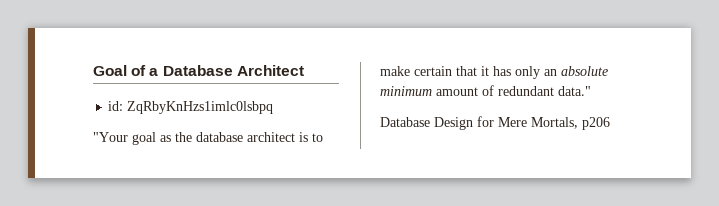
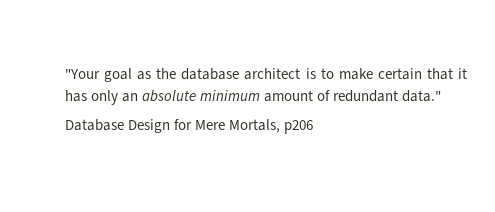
- Goal of a Database Architect
- id: ZqRbyKnHzs1imlc0lsbpq

